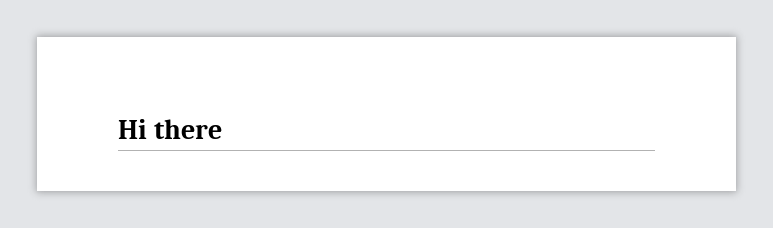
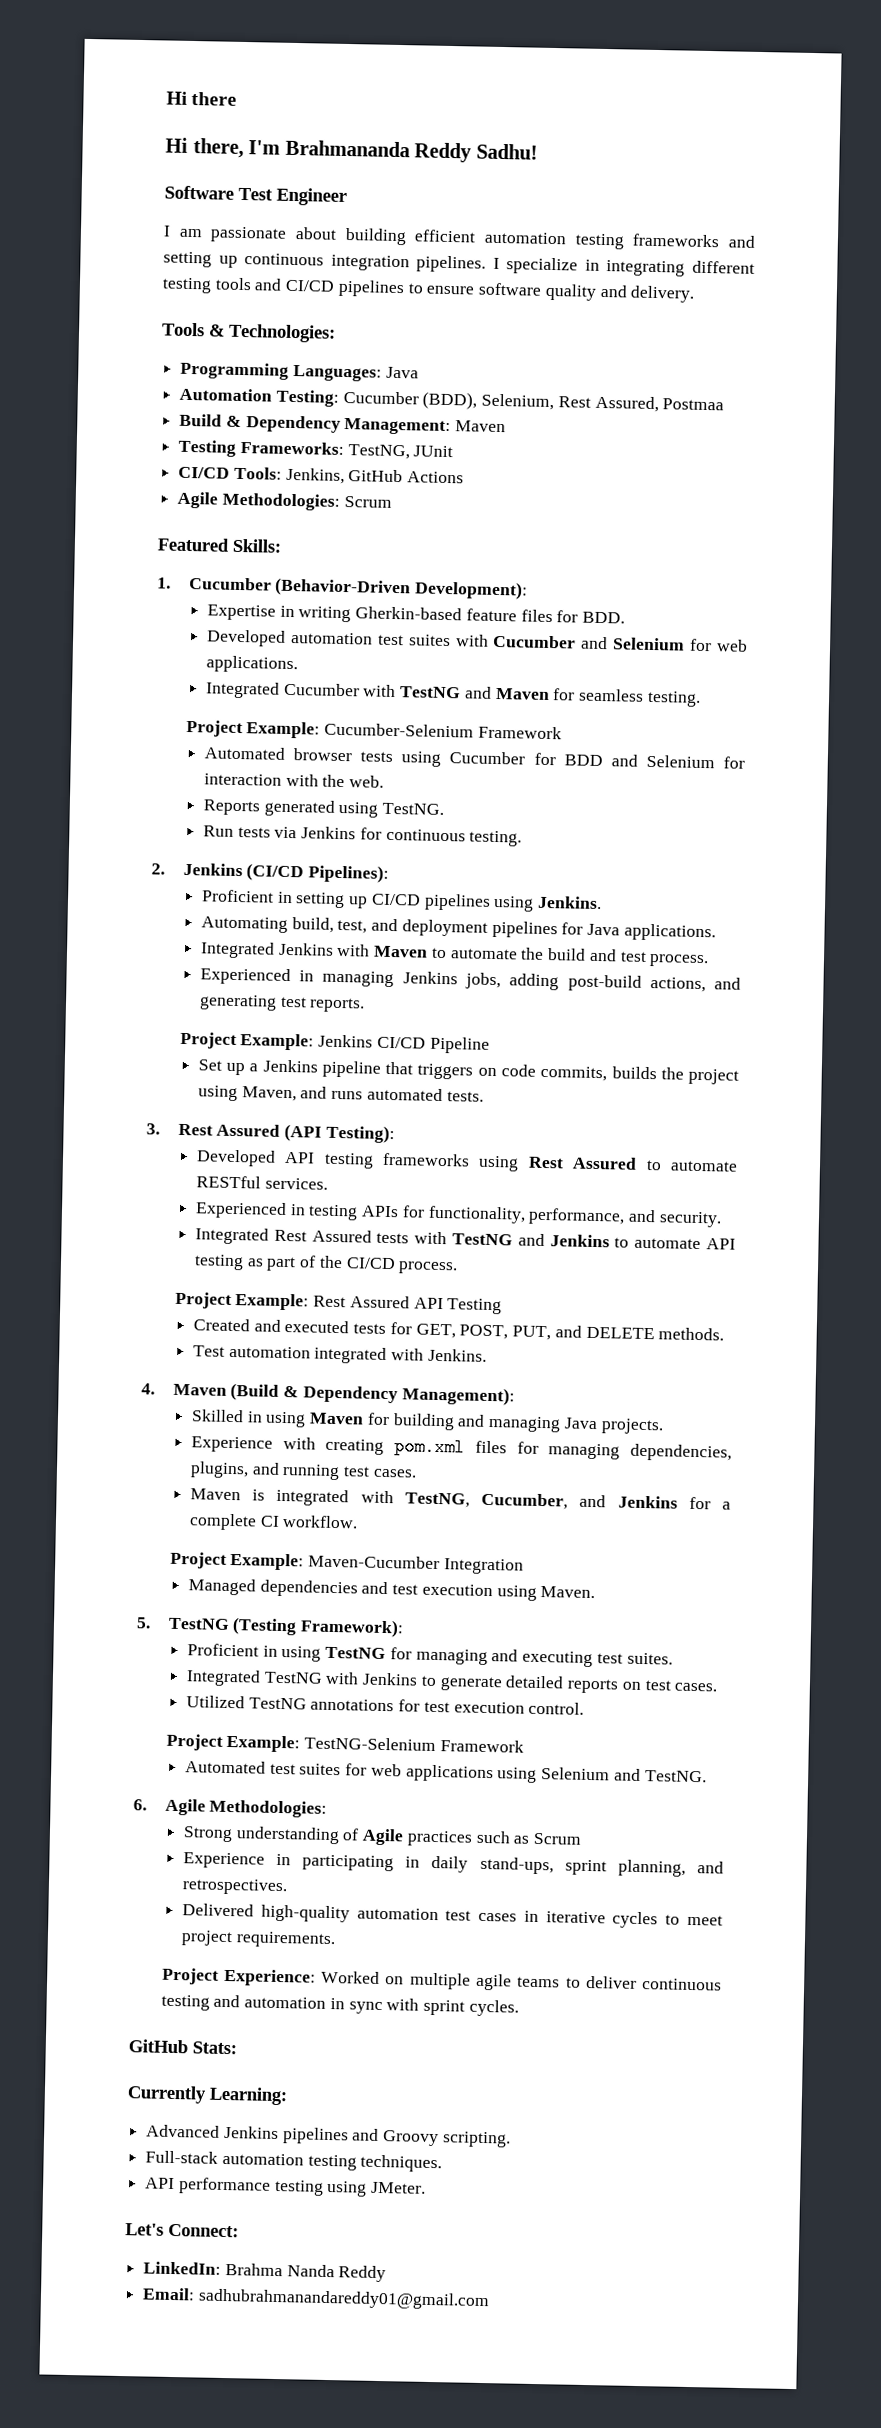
+ Hi there, I'm Brahmananda Reddy Sadhu!
+ Software Test Engineer
+ I am passionate about building efficient automation testing frameworks and setting up continuous integration pipelines. I specialize in integrating different testing tools and CI/CD pipelines to ensure software quality and delivery.
+ Tools & Technologies:
+ Programming Languages: Java
+ Automation Testing: Cucumber (BDD), Selenium, Rest Assured, Postmaa
+ Build & Dependency Management: Maven
+ Testing Frameworks: TestNG, JUnit
+ CI/CD Tools: Jenkins, GitHub Actions
+ Agile Methodologies: Scrum
+ Featured Skills:
+ 1. Cucumber (Behavior-Driven Development):
+ Expertise in writing Gherkin-based feature files for BDD.
+ Developed automation test suites with Cucumber and Selenium for web applications.
+ Integrated Cucumber with TestNG and Maven for seamless testing.
+ Project Example: Cucumber-Selenium Framework
+ Automated browser tests using Cucumber for BDD and Selenium for interaction with the web.
+ Reports generated using TestNG.
+ Run tests via Jenkins for continuous testing.
+ 2. Jenkins (CI/CD Pipelines):
+ Proficient in setting up CI/CD pipelines using Jenkins.
+ Automating build, test, and deployment pipelines for Java applications.
+ Integrated Jenkins with Maven to automate the build and test process.
+ Experienced in managing Jenkins jobs, adding post-build actions, and generating test reports.
+ Project Example: Jenkins CI/CD Pipeline
+ Set up a Jenkins pipeline that triggers on code commits, builds the project using Maven, and runs automated tests.
+ 3. Rest Assured (API Testing):
+ Developed API testing frameworks using Rest Assured to automate RESTful services.
+ Experienced in testing APIs for functionality, performance, and security.
+ Integrated Rest Assured tests with TestNG and Jenkins to automate API testing as part of the CI/CD process.
+ Project Example: Rest Assured API Testing
+ Created and executed tests for GET, POST, PUT, and DELETE methods.
+ Test automation integrated with Jenkins.
+ 4. Maven (Build & Dependency Management):
+ Skilled in using Maven for building and managing Java projects.
+ Experience with creating pom.xml files for managing dependencies, plugins, and running test cases.
+ Maven is integrated with TestNG, Cucumber, and Jenkins for a complete CI workflow.
+ Project Example: Maven-Cucumber Integration
+ Managed dependencies and test execution using Maven.
+ 5. TestNG (Testing Framework):
+ Proficient in using TestNG for managing and executing test suites.
+ Integrated TestNG with Jenkins to generate detailed reports on test cases.
+ Utilized TestNG annotations for test execution control.
+ Project Example: TestNG-Selenium Framework
+ Automated test suites for web applications using Selenium and TestNG.
+ 6. Agile Methodologies:
+ Strong understanding of Agile practices such as Scrum
+ Experience in participating in daily stand-ups, sprint planning, and retrospectives.
+ Delivered high-quality automation test cases in iterative cycles to meet project requirements.
+ Project Experience: Worked on multiple agile teams to deliver continuous testing and automation in sync with sprint cycles.
+ GitHub Stats:
+ Currently Learning:
+ Advanced Jenkins pipelines and Groovy scripting.
+ Full-stack automation testing techniques.
+ API performance testing using JMeter.
+ Let's Connect:
+ LinkedIn: Brahma Nanda Reddy
+ Email: sadhubrahmanandareddy01@gmail.com

